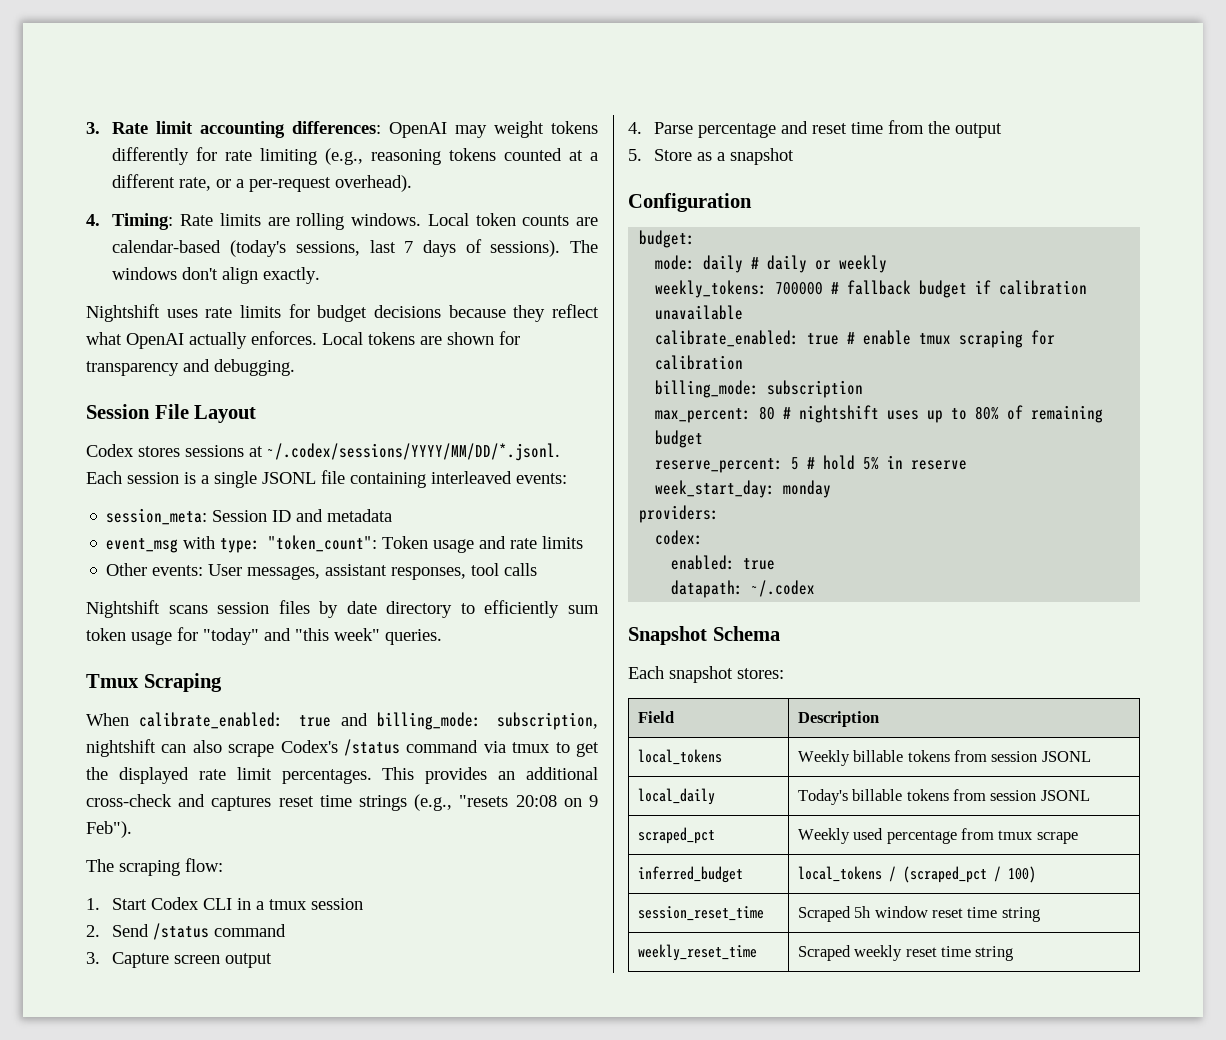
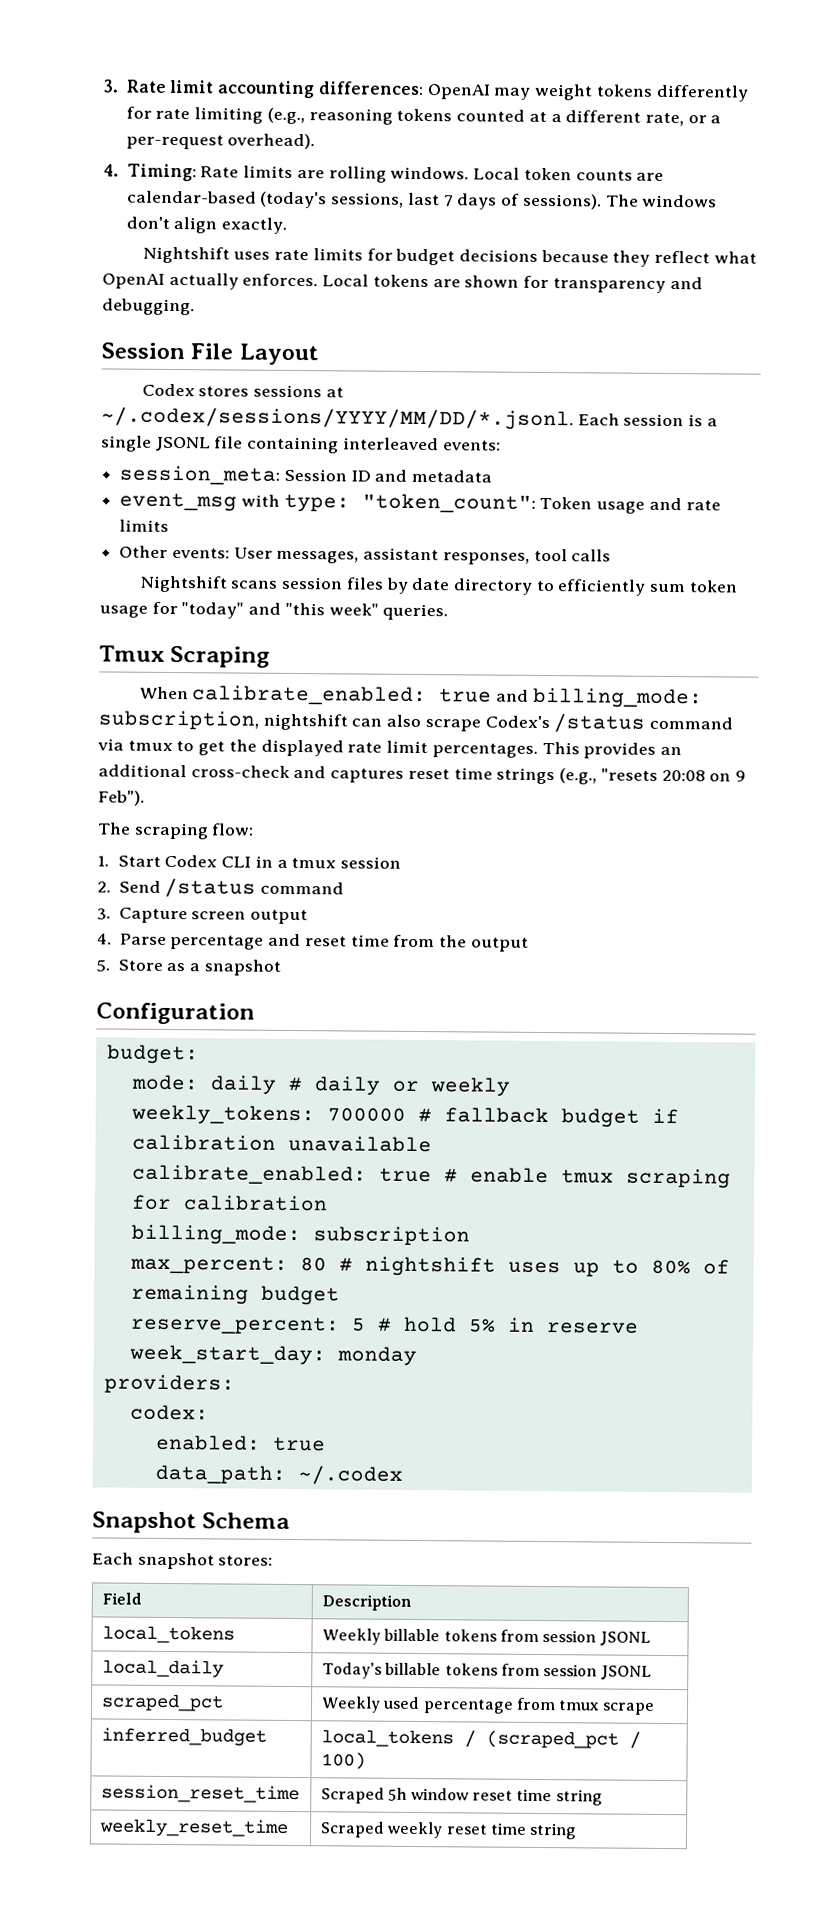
- datapath: ~/.codex
+ data_path: ~/.codex

